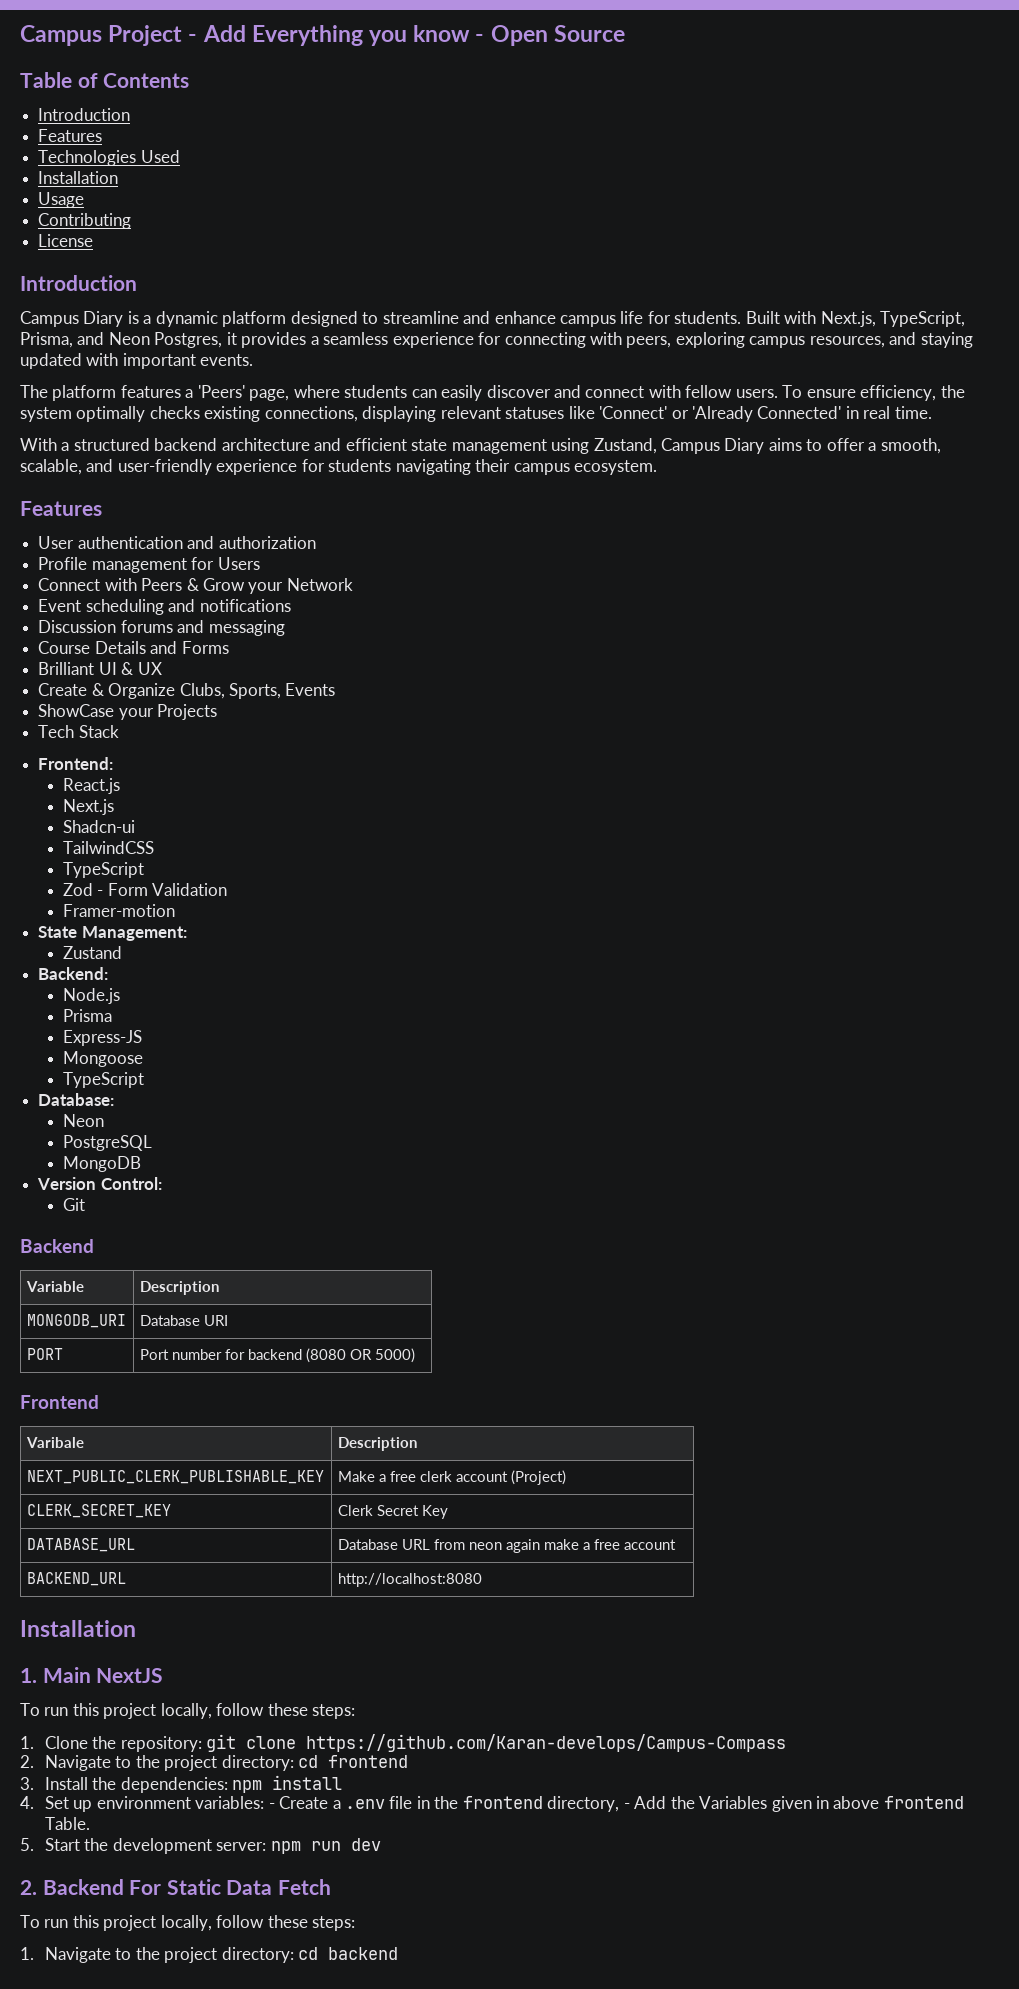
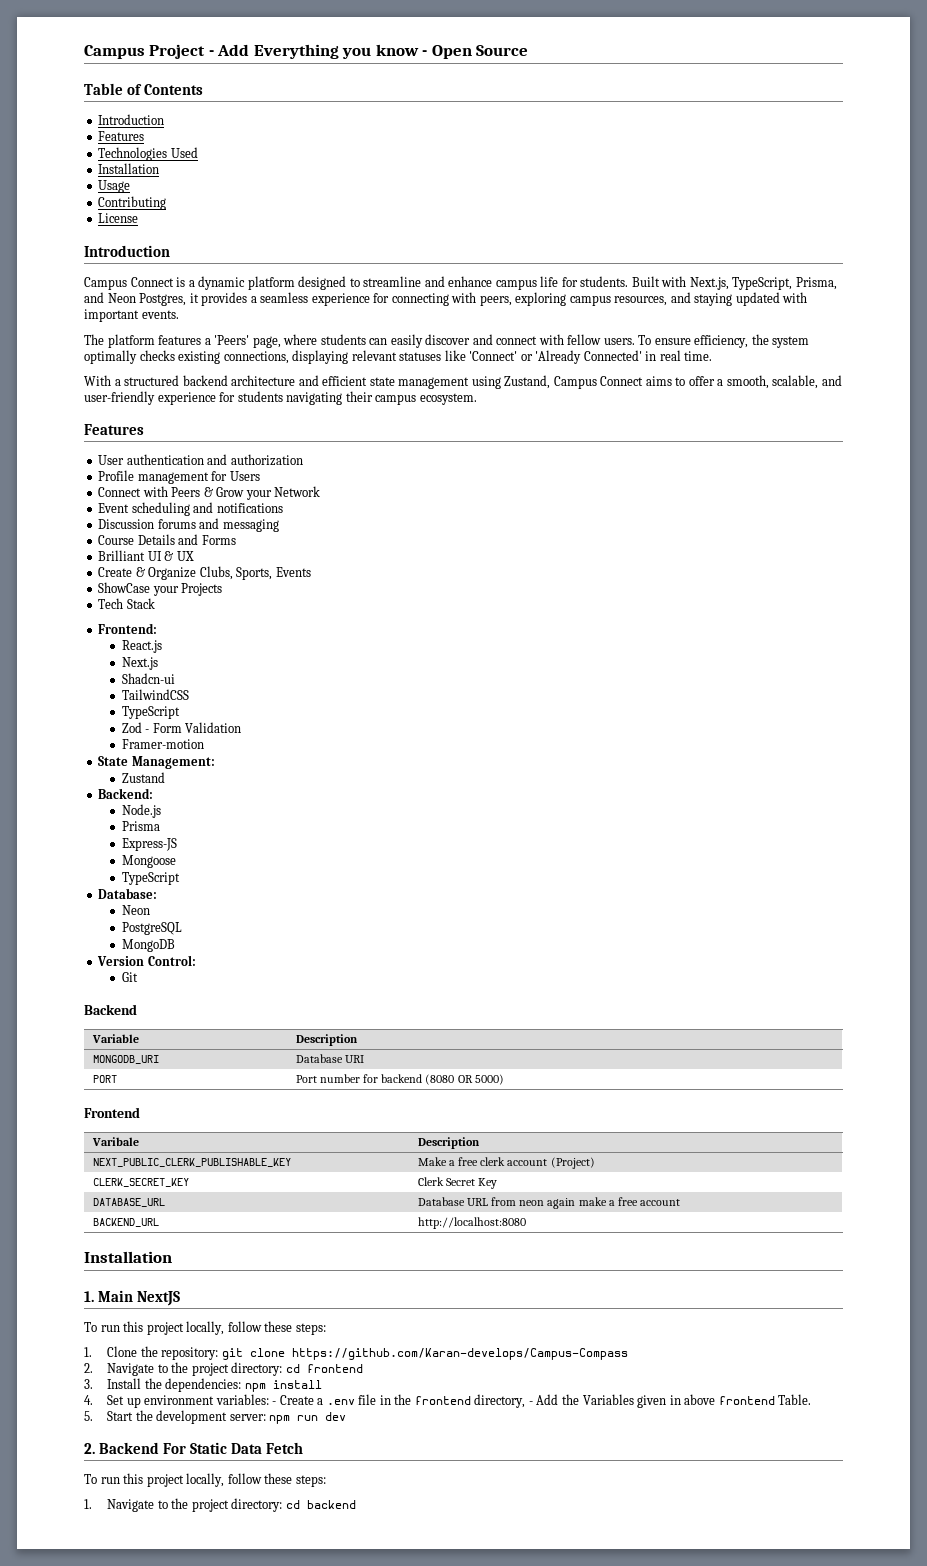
- Campus Diary is a dynamic platform designed to streamline and enhance campus life for students.
+ Campus Connect is a dynamic platform designed to streamline and enhance campus life for students.
- With a structured backend architecture and efficient state management using Zustand, Campus Diary aims to offer a smooth, scalable, and user-friendly experience for students navigating their campus ecosystem.
+ With a structured backend architecture and efficient state management using Zustand, Campus Connect aims to offer a smooth, scalable, and user-friendly experience for students navigating their campus ecosystem.

